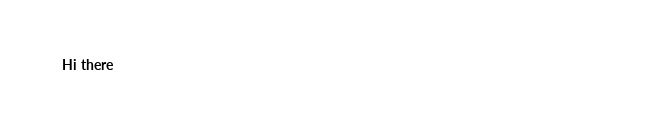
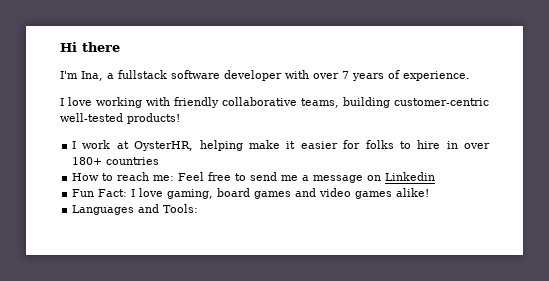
+ I'm Ina, a fullstack software developer with over 7 years of experience.
+ I love working with friendly collaborative teams, building customer-centric well-tested products!
+ I work at OysterHR, helping make it easier for folks to hire in over 180+ countries
+ How to reach me: Feel free to send me a message on Linkedin
+ Fun Fact: I love gaming, board games and video games alike!
+ Languages and Tools:

